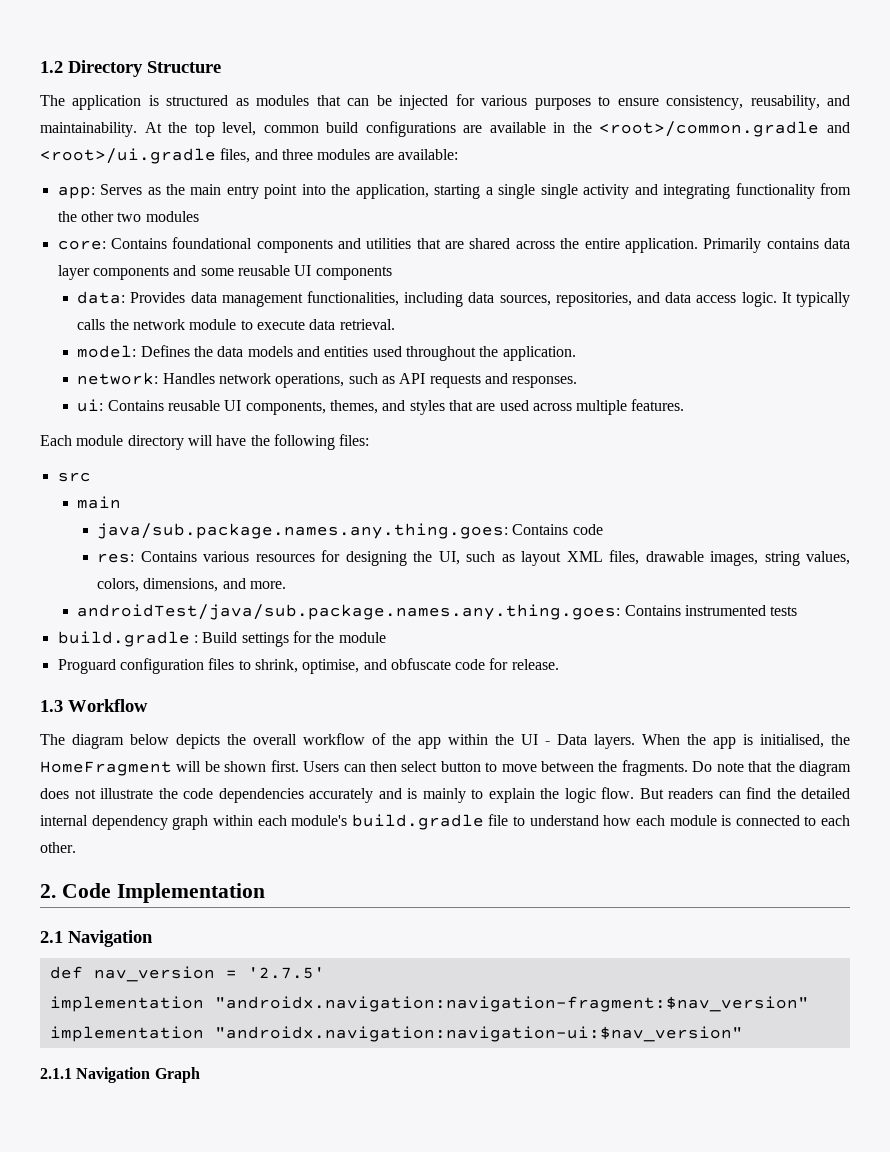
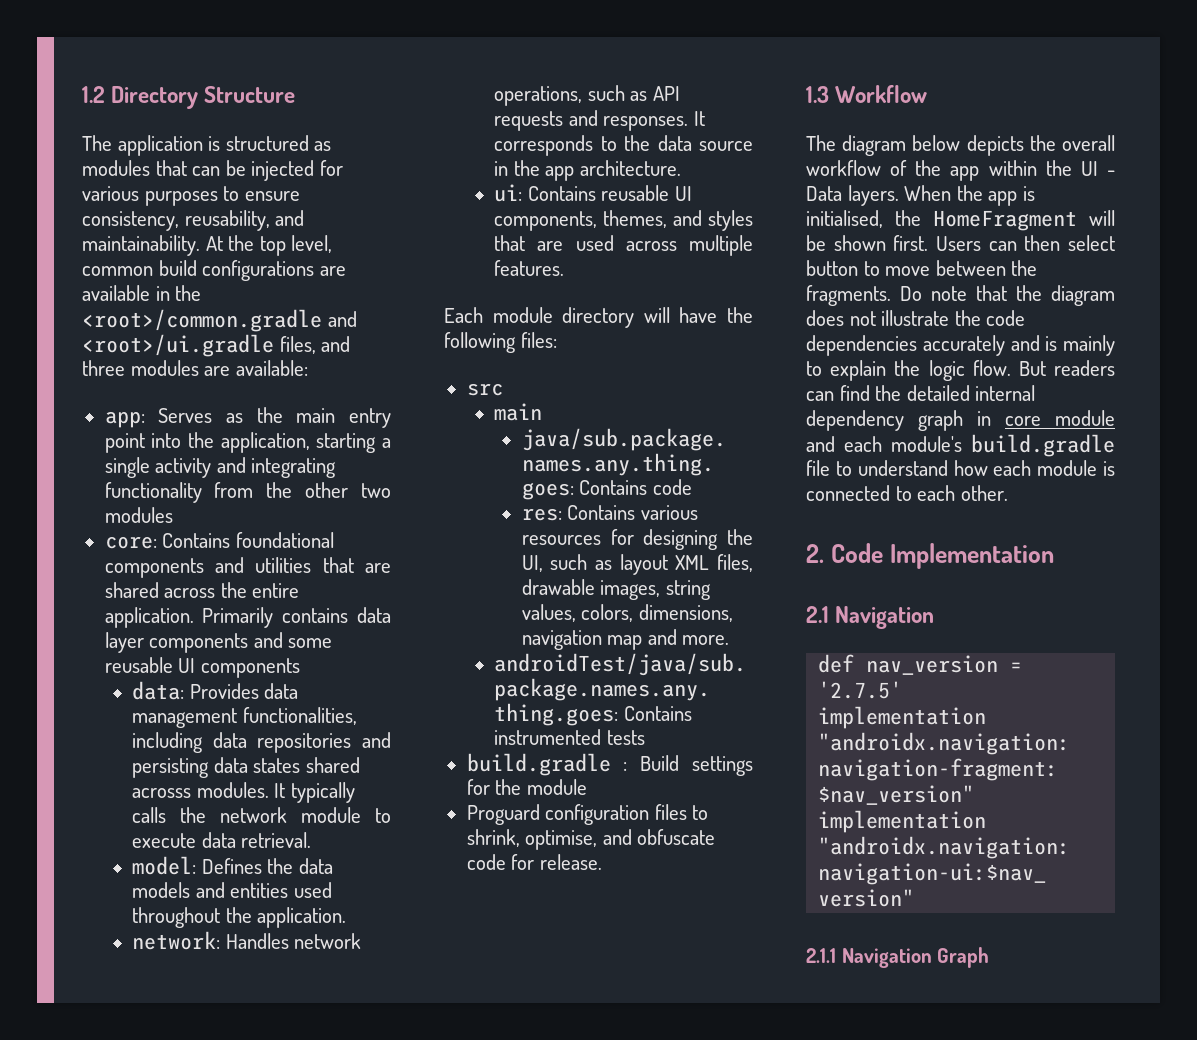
- app: Serves as the main entry point into the application, starting a single single activity and integrating functionality from the other two modules
+ app: Serves as the main entry point into the application, starting a single activity and integrating functionality from the other two modules
- data: Provides data management functionalities, including data sources, repositories, and data access logic.
+ data: Provides data management functionalities, including data repositories and persisting data states shared acrosss modules.
+ It corresponds to the data source in the app architecture.
- res: Contains various resources for designing the UI, such as layout XML files, drawable images, string values, colors, dimensions, and more.
+ res: Contains various resources for designing the UI, such as layout XML files, drawable images, string values, colors, dimensions, navigation map and more.
- But readers can find the detailed internal dependency graph within each module's build.gradle file to understand how each module is connected to each other.
+ But readers can find the detailed internal dependency graph in core module and each module's build.gradle file to understand how each module is connected to each other.

